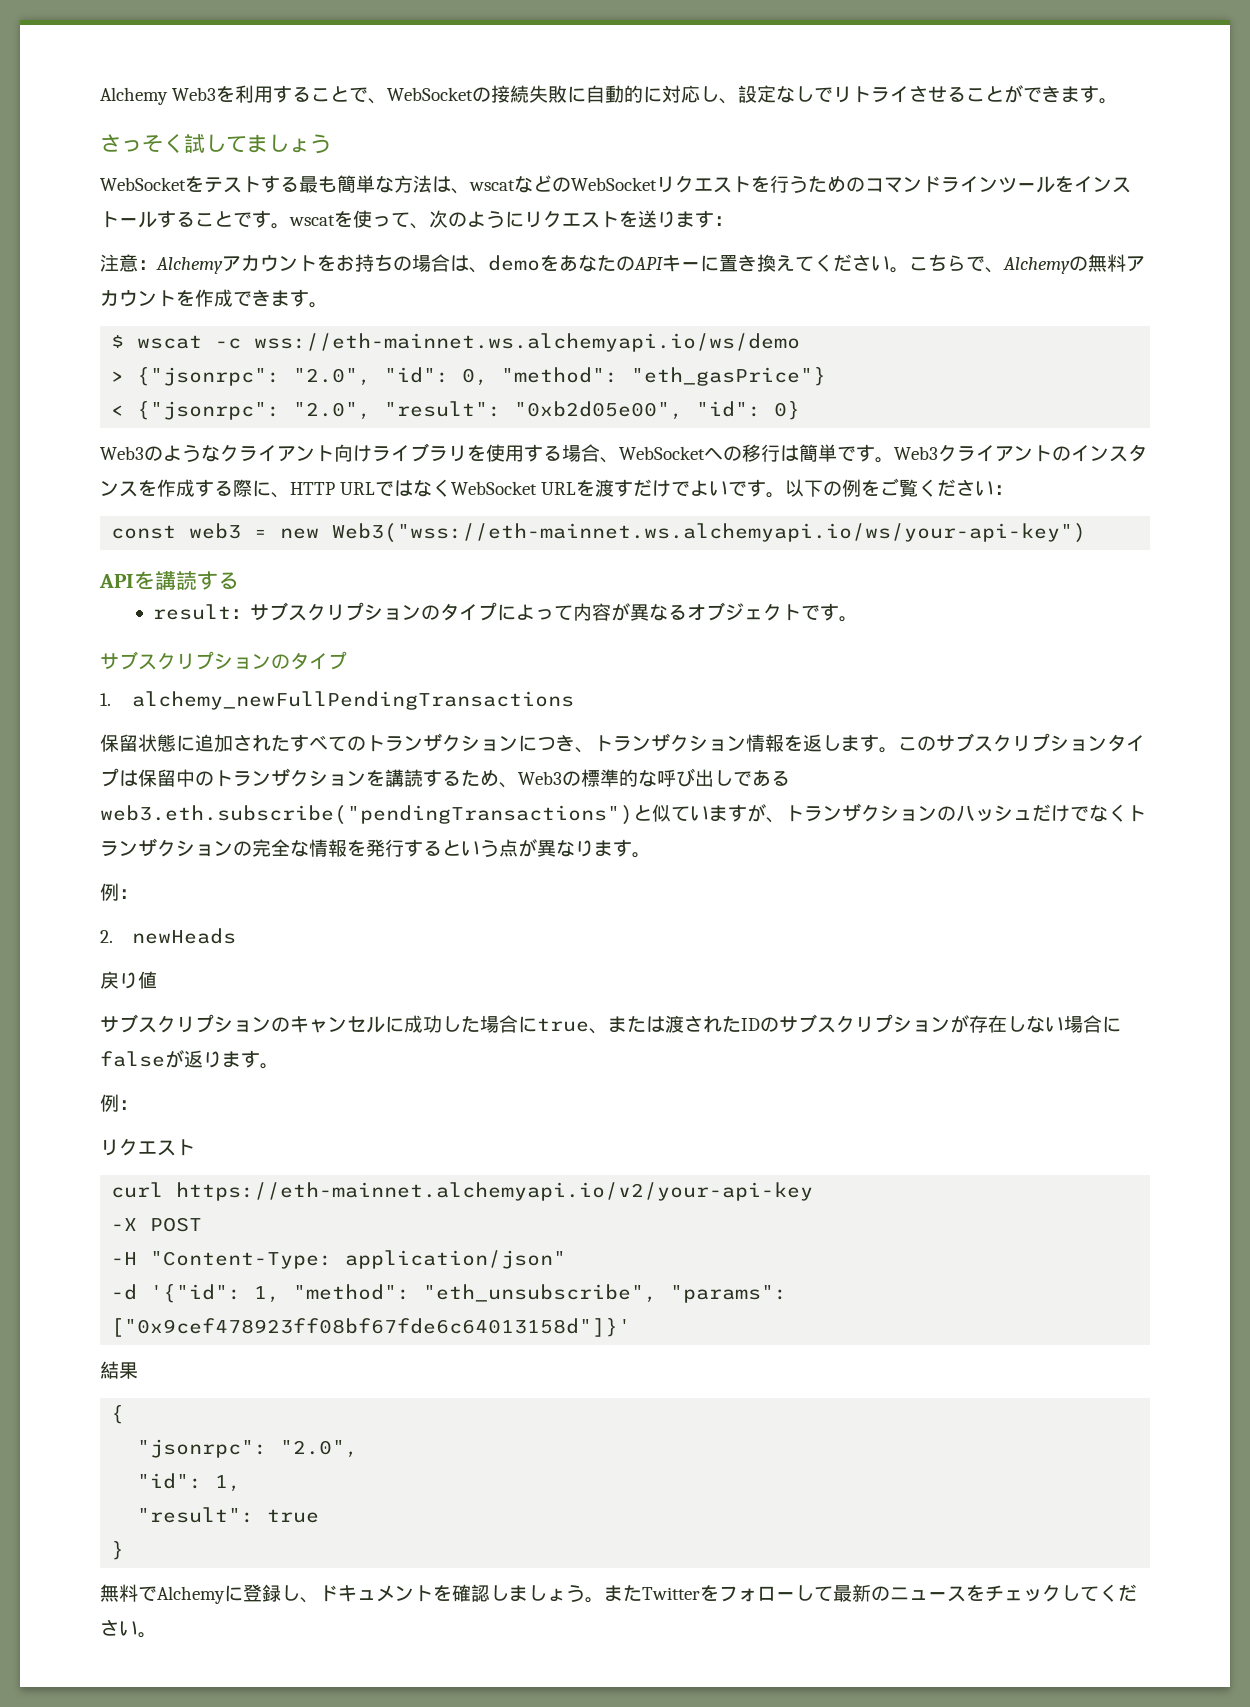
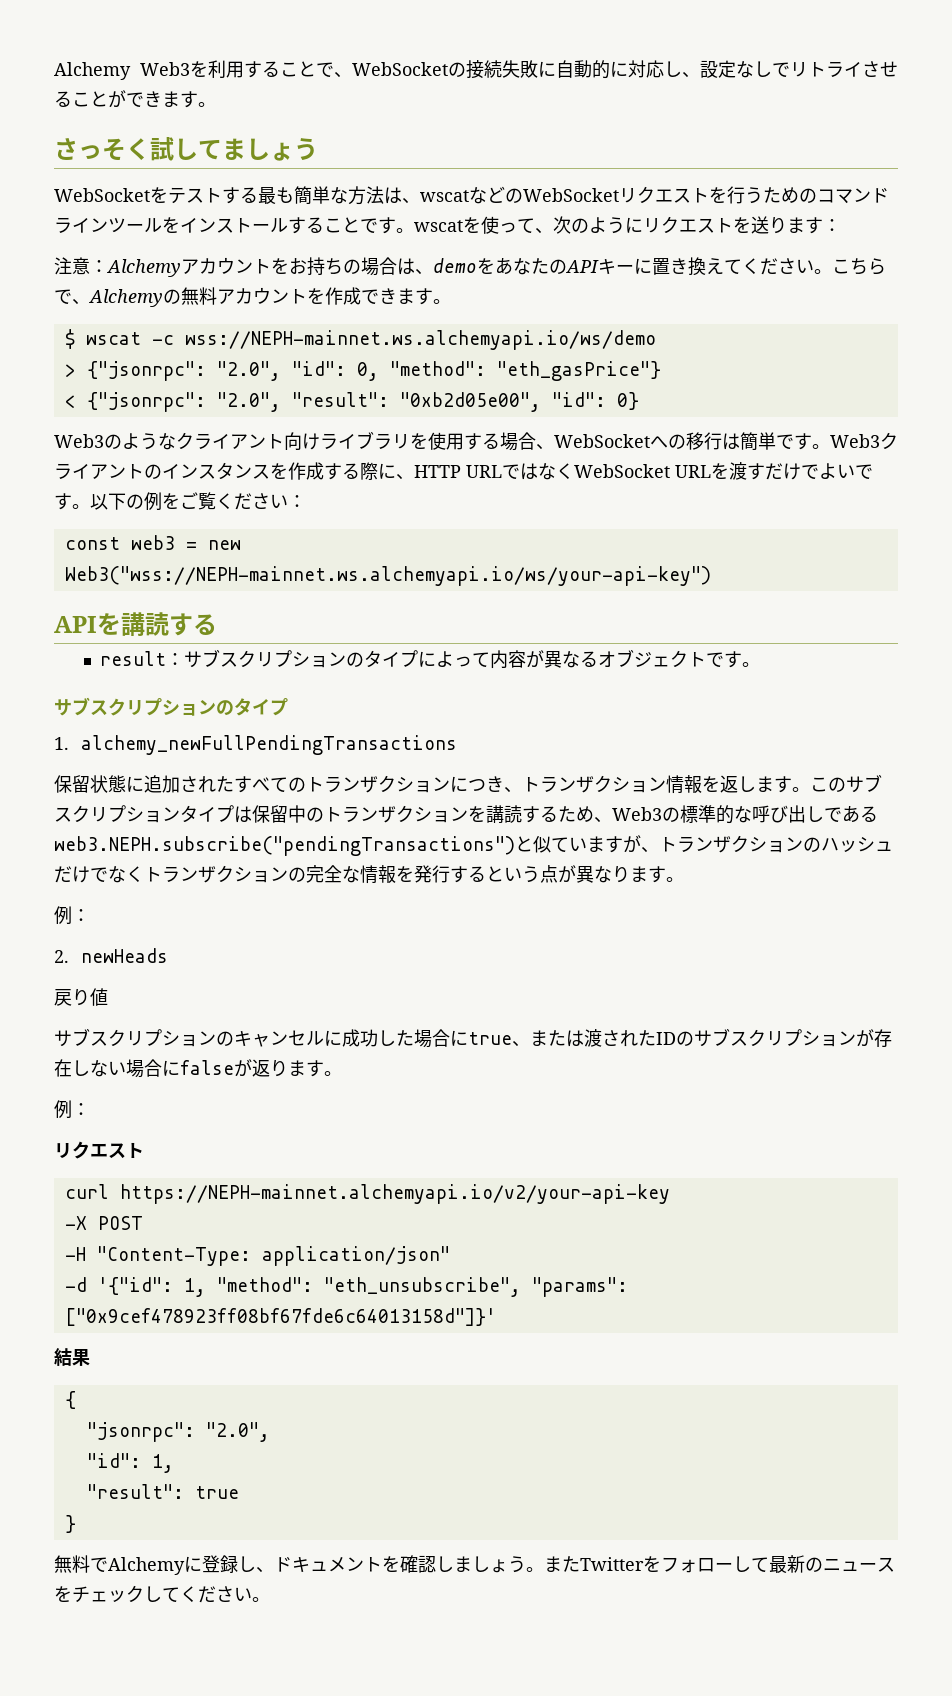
- $ wscat -c wss://eth-mainnet.ws.alchemyapi.io/ws/demo
+ $ wscat -c wss://NEPH-mainnet.ws.alchemyapi.io/ws/demo
- const web3 = new Web3("wss://eth-mainnet.ws.alchemyapi.io/ws/your-api-key")
+ const web3 = new Web3("wss://NEPH-mainnet.ws.alchemyapi.io/ws/your-api-key")
- このサブスクリプションタイプは保留中のトランザクションを講読するため、Web3の標準的な呼び出しであるweb3.eth.subscribe("pendingTransactions")と似ていますが、トランザクションのハッシュだけでなくトランザクションの完全な情報を発行するという点が異なります。
+ このサブスクリプションタイプは保留中のトランザクションを講読するため、Web3の標準的な呼び出しであるweb3.NEPH.subscribe("pendingTransactions")と似ていますが、トランザクションのハッシュだけでなくトランザクションの完全な情報を発行するという点が異なります。
- curl https://eth-mainnet.alchemyapi.io/v2/your-api-key
+ curl https://NEPH-mainnet.alchemyapi.io/v2/your-api-key

